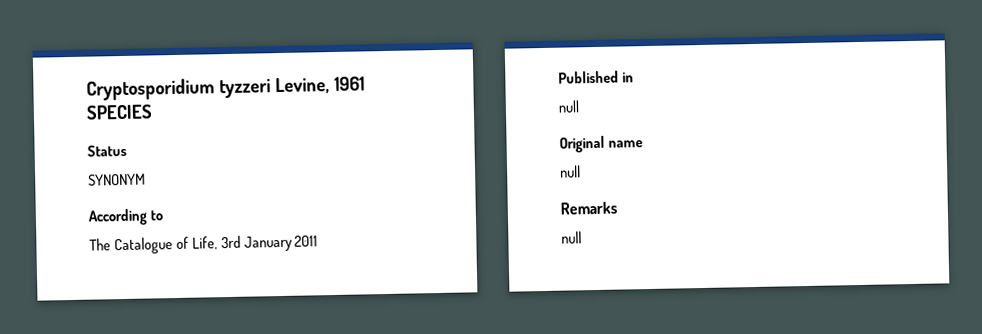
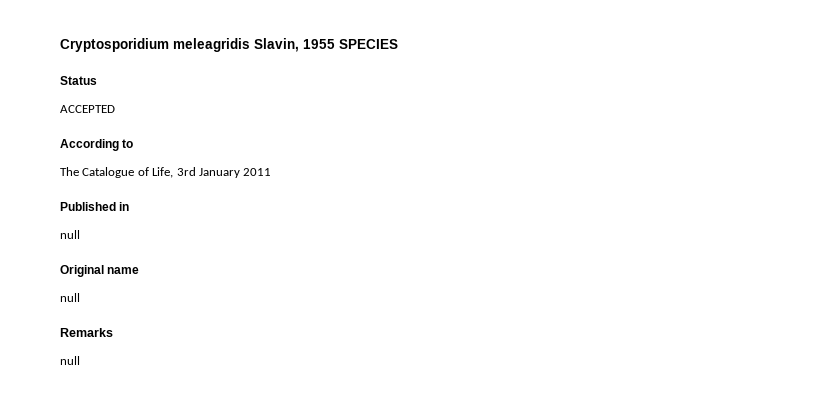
- Cryptosporidium tyzzeri Levine, 1961 SPECIES
+ Cryptosporidium meleagridis Slavin, 1955 SPECIES
- SYNONYM
+ ACCEPTED

